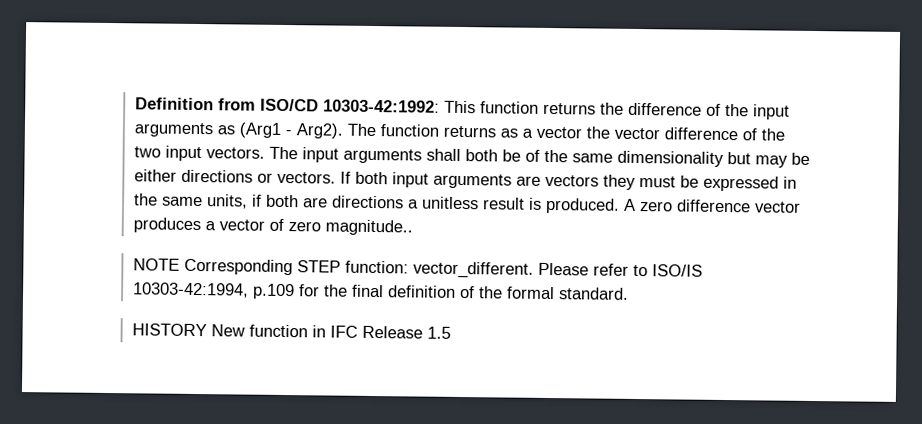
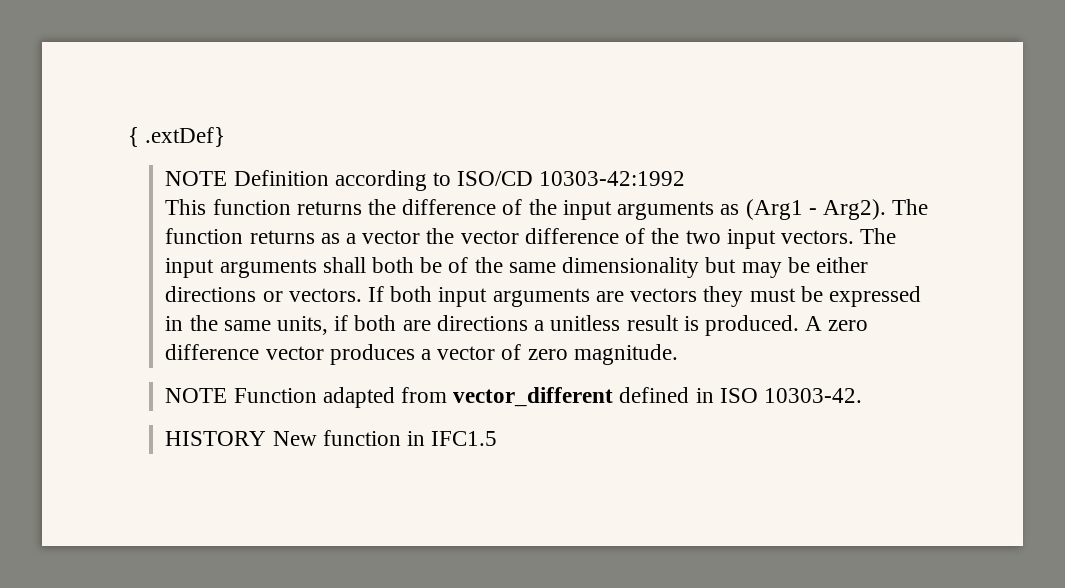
- Definition from ISO/CD 10303-42:1992: This function returns the difference of the input arguments as (Arg1 - Arg2).
+ { .extDef}
+ NOTE Definition according to ISO/CD 10303-42:1992
+ This function returns the difference of the input arguments as (Arg1 - Arg2).
- A zero difference vector produces a vector of zero magnitude..
- NOTE Corresponding STEP function: vector_different. Please refer to ISO/IS 10303-42:1994, p.109 for the final definition of the formal standard.
+ A zero difference vector produces a vector of zero magnitude.
+ NOTE Function adapted from vector_different defined in ISO 10303-42.
- HISTORY New function in IFC Release 1.5
+ HISTORY New function in IFC1.5

